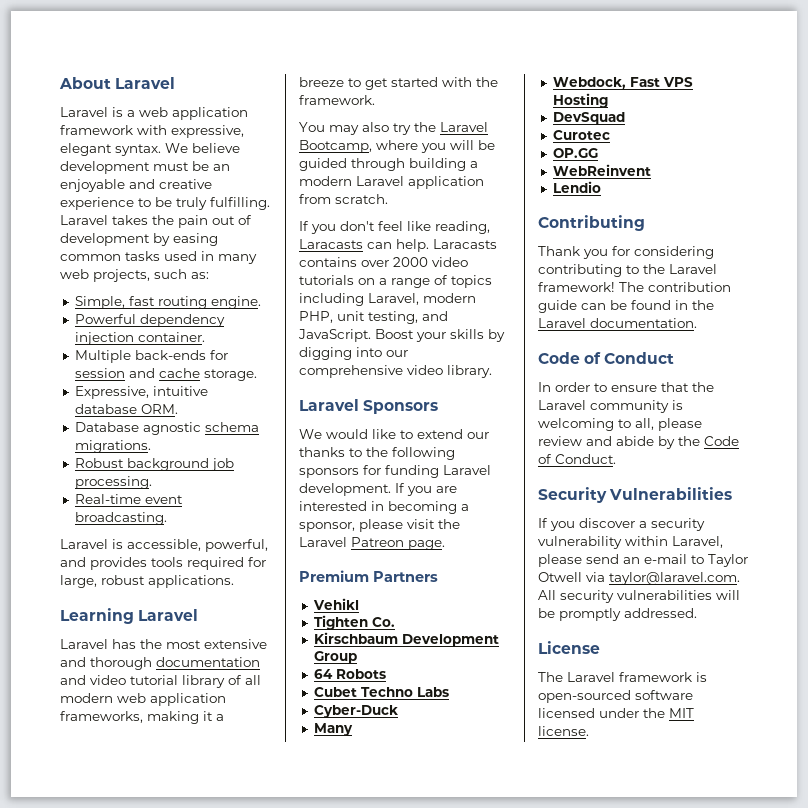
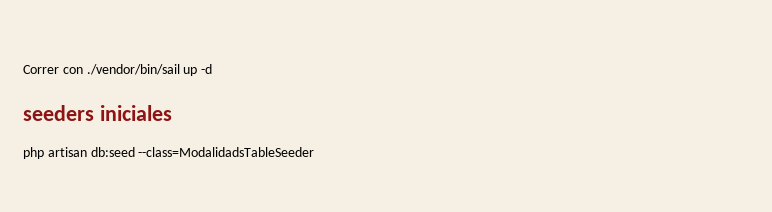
- About Laravel
- Laravel is a web application framework with expressive, elegant syntax. We believe development must be an enjoyable and creative experience to be truly fulfilling. Laravel takes the pain out of development by easing common tasks used in many web projects, such as:
- Simple, fast routing engine.
- Powerful dependency injection container.
- Multiple back-ends for session and cache storage.
- Expressive, intuitive database ORM.
- Database agnostic schema migrations.
- Robust background job processing.
- Real-time event broadcasting.
- Laravel is accessible, powerful, and provides tools required for large, robust applications.
- Learning Laravel
- Laravel has the most extensive and thorough documentation and video tutorial library of all modern web application frameworks, making it a breeze to get started with the framework.
- You may also try the Laravel Bootcamp, where you will be guided through building a modern Laravel application from scratch.
- If you don't feel like reading, Laracasts can help. Laracasts contains over 2000 video tutorials on a range of topics including Laravel, modern PHP, unit testing, and JavaScript. Boost your skills by digging into our comprehensive video library.
- Laravel Sponsors
- We would like to extend our thanks to the following sponsors for funding Laravel development. If you are interested in becoming a sponsor, please visit the Laravel Patreon page.
- Premium Partners
- Vehikl
- Tighten Co.
- Kirschbaum Development Group
- 64 Robots
- Cubet Techno Labs
- Cyber-Duck
- Many
- Webdock, Fast VPS Hosting
- DevSquad
- Curotec
- OP.GG
- WebReinvent
- Lendio
- Contributing
- Thank you for considering contributing to the Laravel framework! The contribution guide can be found in the Laravel documentation.
- Code of Conduct
- In order to ensure that the Laravel community is welcoming to all, please review and abide by the Code of Conduct.
- Security Vulnerabilities
- If you discover a security vulnerability within Laravel, please send an e-mail to Taylor Otwell via taylor@laravel.com. All security vulnerabilities will be promptly addressed.
- License
- The Laravel framework is open-sourced software licensed under the MIT license.
+ Correr con ./vendor/bin/sail up -d
+ seeders iniciales
+ php artisan db:seed --class=ModalidadsTableSeeder

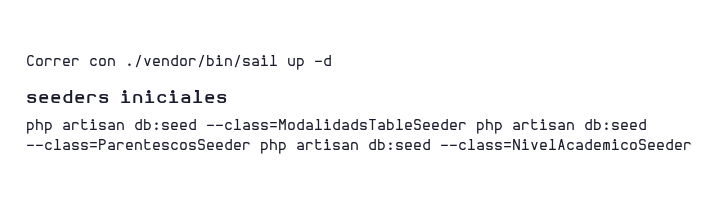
- php artisan db:seed --class=ModalidadsTableSeeder
+ php artisan db:seed --class=ModalidadsTableSeeder php artisan db:seed --class=ParentescosSeeder php artisan db:seed --class=NivelAcademicoSeeder

